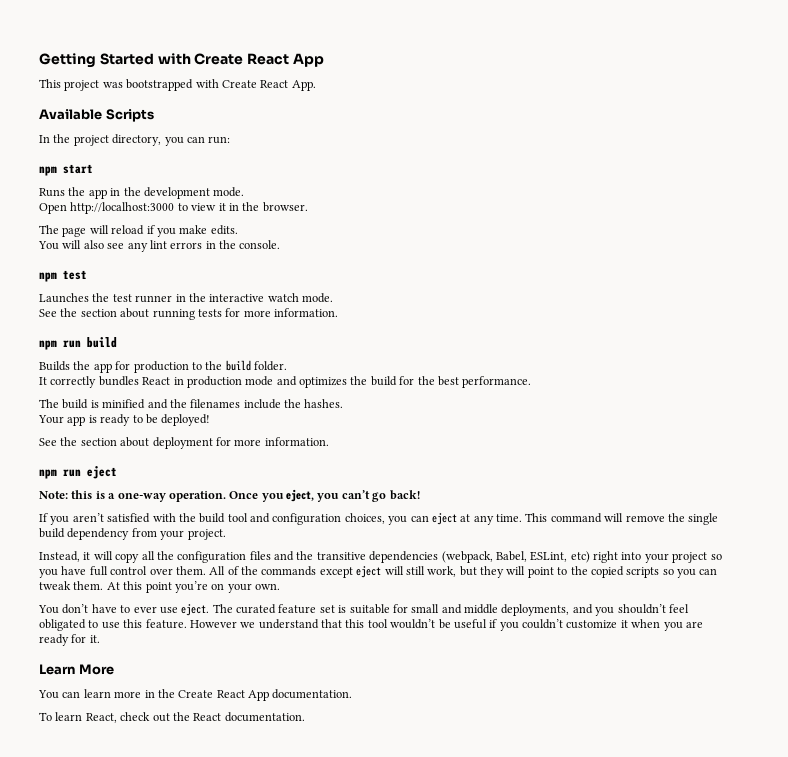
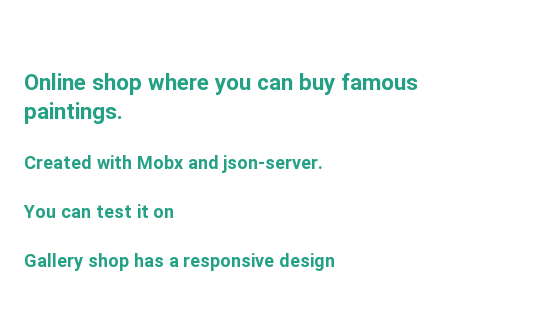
- Getting Started with Create React App
- This project was bootstrapped with Create React App.
- Available Scripts
- In the project directory, you can run:
- npm start
- Runs the app in the development mode.
- Open http://localhost:3000 to view it in the browser.
- The page will reload if you make edits.
- You will also see any lint errors in the console.
- npm test
- Launches the test runner in the interactive watch mode.
- See the section about running tests for more information.
- npm run build
- Builds the app for production to the build folder.
- It correctly bundles React in production mode and optimizes the build for the best performance.
- The build is minified and the filenames include the hashes.
- Your app is ready to be deployed!
- See the section about deployment for more information.
- npm run eject
- Note: this is a one-way operation. Once you eject, you can’t go back!
- If you aren’t satisfied with the build tool and configuration choices, you can eject at any time. This command will remove the single build dependency from your project.
- Instead, it will copy all the configuration files and the transitive dependencies (webpack, Babel, ESLint, etc) right into your project so you have full control over them. All of the commands except eject will still work, but they will point to the copied scripts so you can tweak them. At this point you’re on your own.
- You don’t have to ever use eject. The curated feature set is suitable for small and middle deployments, and you shouldn’t feel obligated to use this feature. However we understand that this tool wouldn’t be useful if you couldn’t customize it when you are ready for it.
- Learn More
- You can learn more in the Create React App documentation.
- To learn React, check out the React documentation.
+ Online shop where you can buy famous paintings.
+ Created with Mobx and json-server.
+ You can test it on
+ Gallery shop has a responsive design

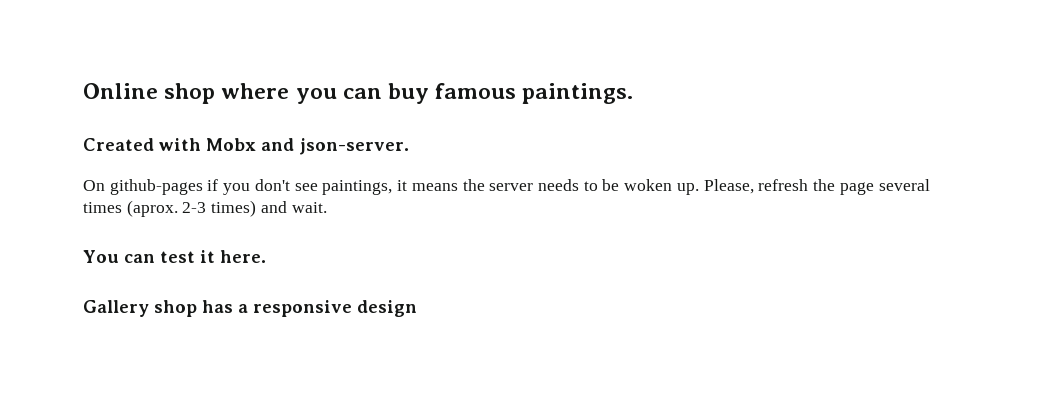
+ On github-pages if you don't see paintings, it means the server needs to be woken up. Please, refresh the page several times (aprox. 2-3 times) and wait.
- You can test it on
+ You can test it here.

